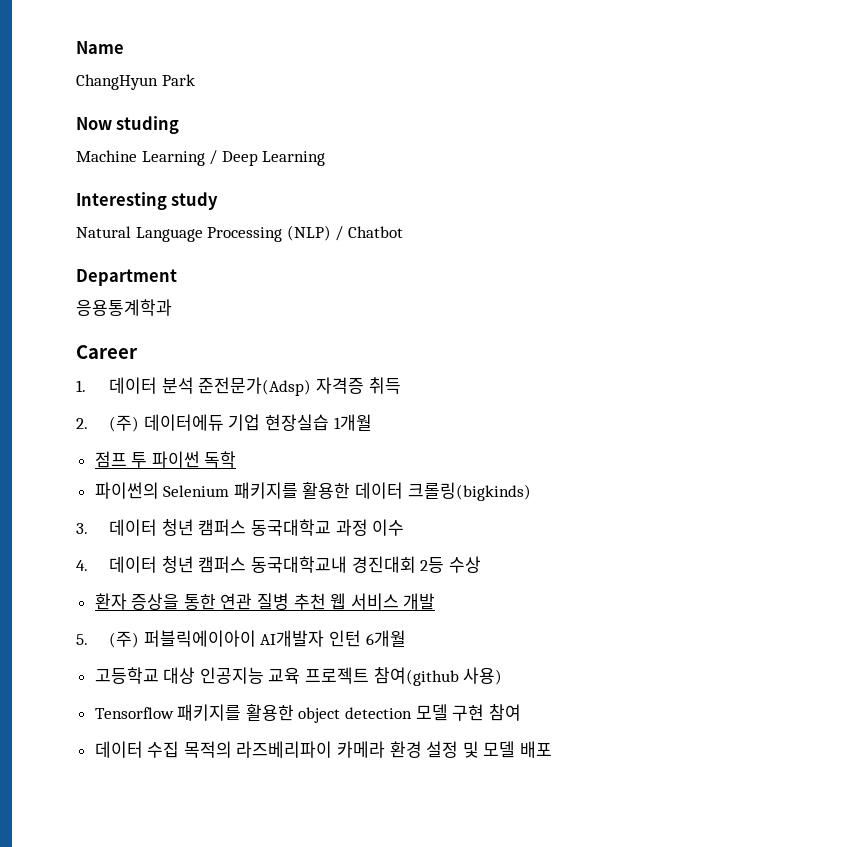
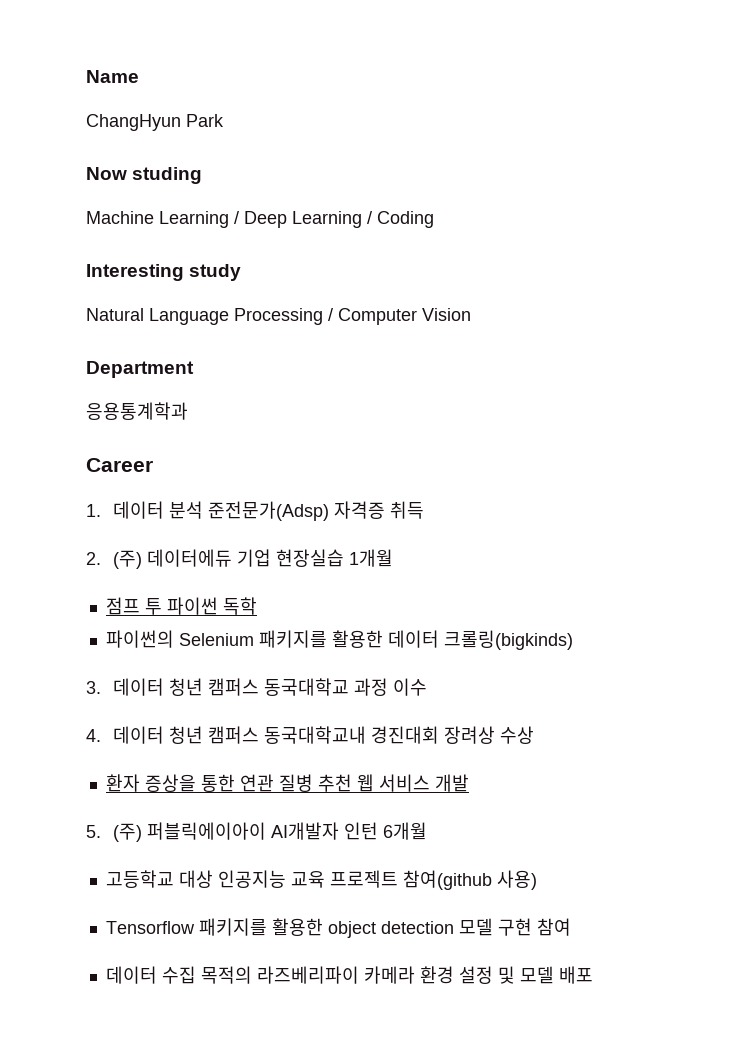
- Machine Learning / Deep Learning
+ Machine Learning / Deep Learning / Coding
- Natural Language Processing (NLP) / Chatbot
+ Natural Language Processing / Computer Vision
- 4. 데이터 청년 캠퍼스 동국대학교내 경진대회 2등 수상
+ 4. 데이터 청년 캠퍼스 동국대학교내 경진대회 장려상 수상

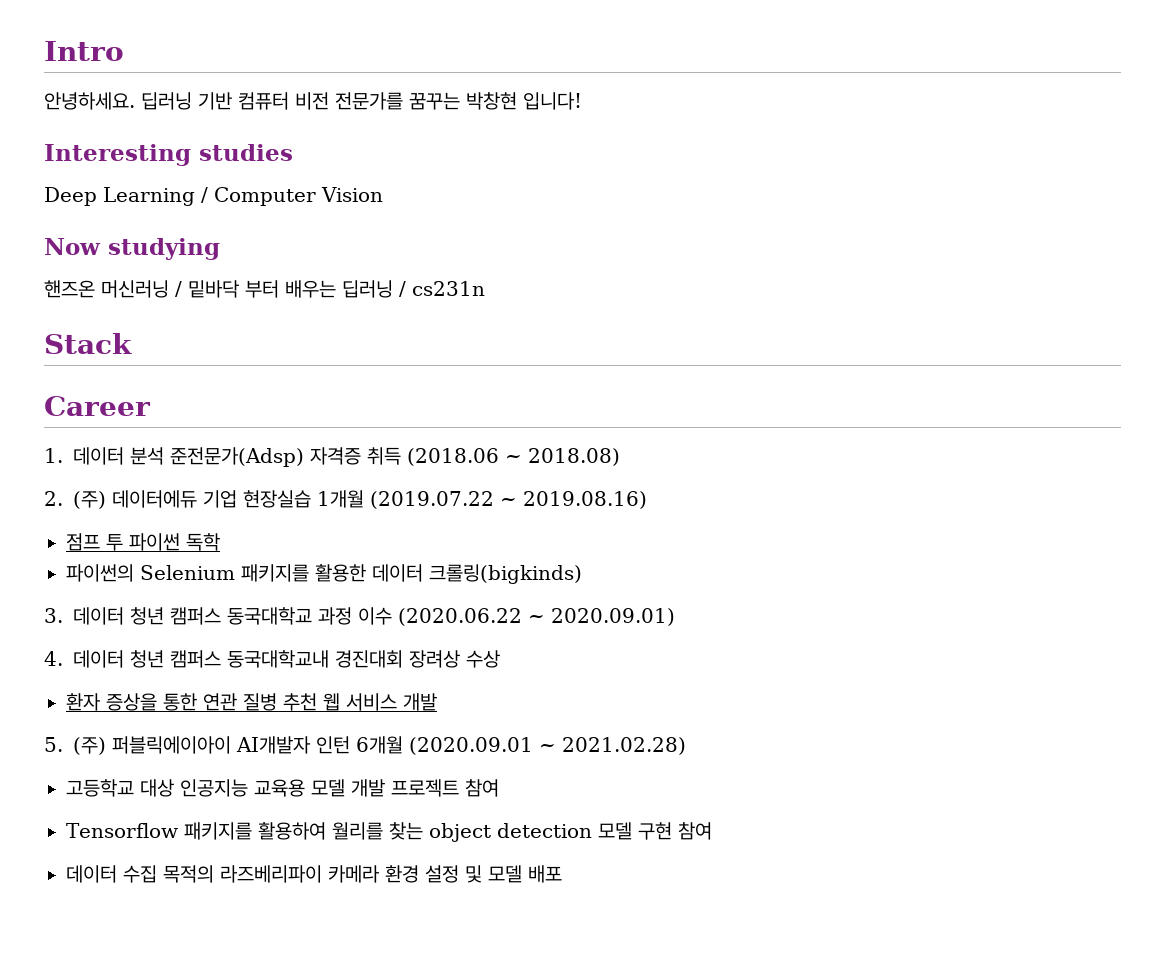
- Name
- ChangHyun Park
- Now studing
- Machine Learning / Deep Learning / Coding
- Interesting study
- Natural Language Processing / Computer Vision
- Department
- 응용통계학과
+ Intro
+ 안녕하세요. 딥러닝 기반 컴퓨터 비전 전문가를 꿈꾸는 박창현 입니다!
+ Interesting studies
+ Deep Learning / Computer Vision
+ Now studying
+ 핸즈온 머신러닝 / 밑바닥 부터 배우는 딥러닝 / cs231n
+ Stack
- 1. 데이터 분석 준전문가(Adsp) 자격증 취득
+ 1. 데이터 분석 준전문가(Adsp) 자격증 취득 (2018.06 ~ 2018.08)
- 2. (주) 데이터에듀 기업 현장실습 1개월
+ 2. (주) 데이터에듀 기업 현장실습 1개월 (2019.07.22 ~ 2019.08.16)
- 3. 데이터 청년 캠퍼스 동국대학교 과정 이수
+ 3. 데이터 청년 캠퍼스 동국대학교 과정 이수 (2020.06.22 ~ 2020.09.01)
- 5. (주) 퍼블릭에이아이 AI개발자 인턴 6개월
+ 5. (주) 퍼블릭에이아이 AI개발자 인턴 6개월 (2020.09.01 ~ 2021.02.28)
- 고등학교 대상 인공지능 교육 프로젝트 참여(github 사용)
+ 고등학교 대상 인공지능 교육용 모델 개발 프로젝트 참여
- Tensorflow 패키지를 활용한 object detection 모델 구현 참여
+ Tensorflow 패키지를 활용하여 월리를 찾는 object detection 모델 구현 참여

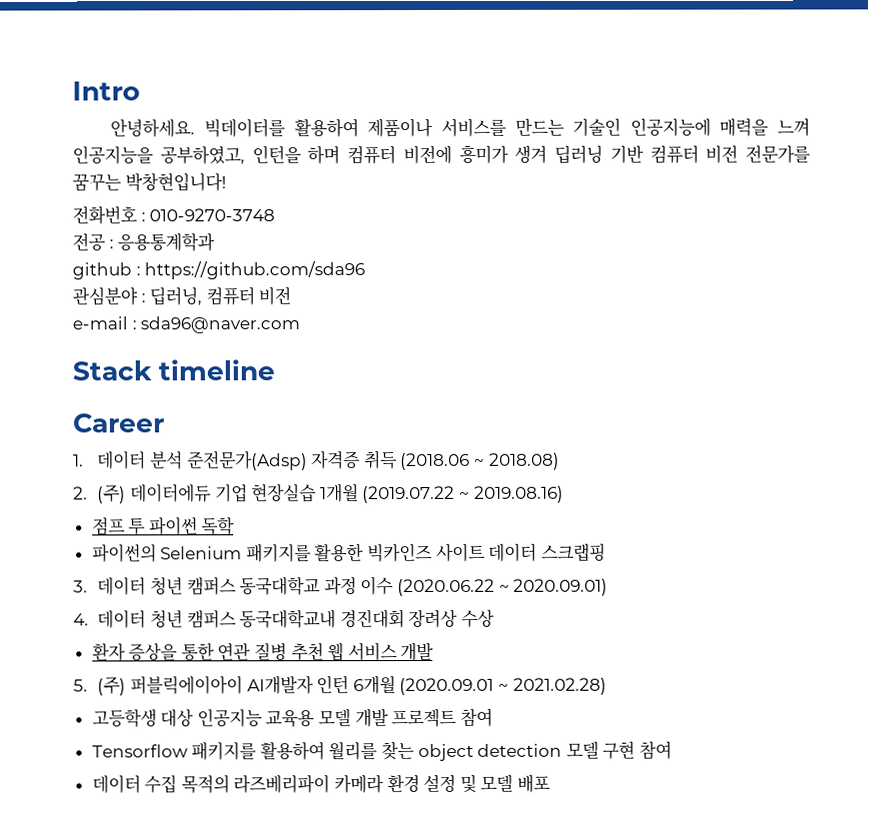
- 딥러닝 기반 컴퓨터 비전 전문가를 꿈꾸는 박창현 입니다!
- Interesting studies
- Deep Learning / Computer Vision
- Now studying
- 핸즈온 머신러닝 / 밑바닥 부터 배우는 딥러닝 / cs231n
+ 빅데이터를 활용하여 제품이나 서비스를 만드는 기술인 인공지능에 매력을 느껴 인공지능을 공부하였고, 인턴을 하며 컴퓨터 비전에 흥미가 생겨 딥러닝 기반 컴퓨터 비전 전문가를 꿈꾸는 박창현입니다!
+ 전화번호 : 010-9270-3748
+ 전공 : 응용통계학과
+ github : https://github.com/sda96
+ 관심분야 : 딥러닝, 컴퓨터 비전
+ e-mail : sda96@naver.com
- Stack
+ Stack timeline
- 파이썬의 Selenium 패키지를 활용한 데이터 크롤링(bigkinds)
+ 파이썬의 Selenium 패키지를 활용한 빅카인즈 사이트 데이터 스크랩핑
- 고등학교 대상 인공지능 교육용 모델 개발 프로젝트 참여
+ 고등학생 대상 인공지능 교육용 모델 개발 프로젝트 참여

